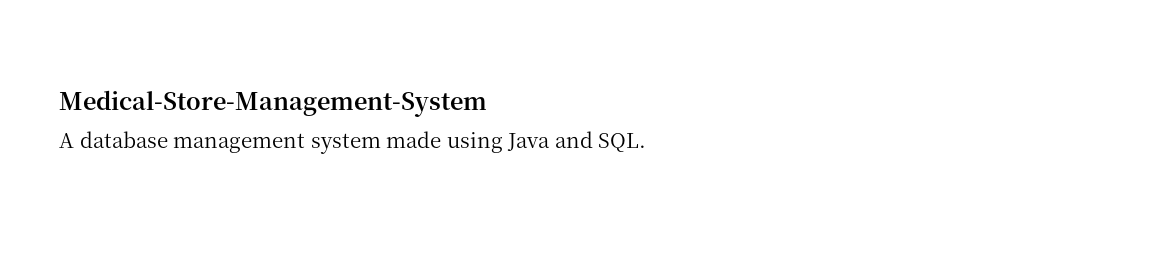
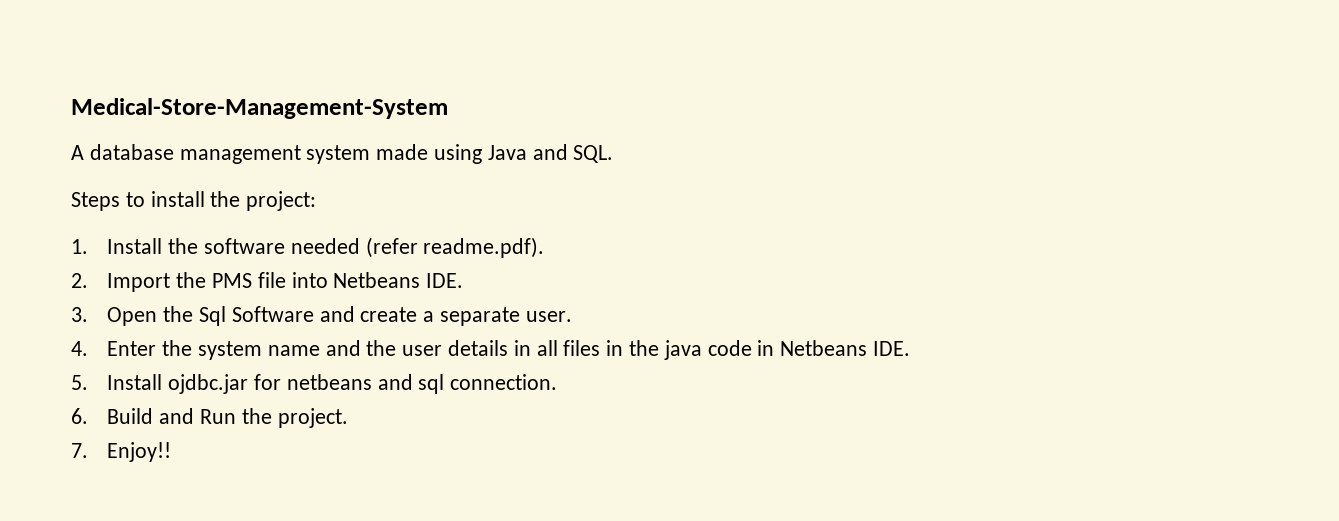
+ Steps to install the project:
+ 1. Install the software needed (refer readme.pdf).
+ 2. Import the PMS file into Netbeans IDE.
+ 3. Open the Sql Software and create a separate user.
+ 4. Enter the system name and the user details in all files in the java code in Netbeans IDE.
+ 5. Install ojdbc.jar for netbeans and sql connection.
+ 6. Build and Run the project.
+ 7. Enjoy!!

